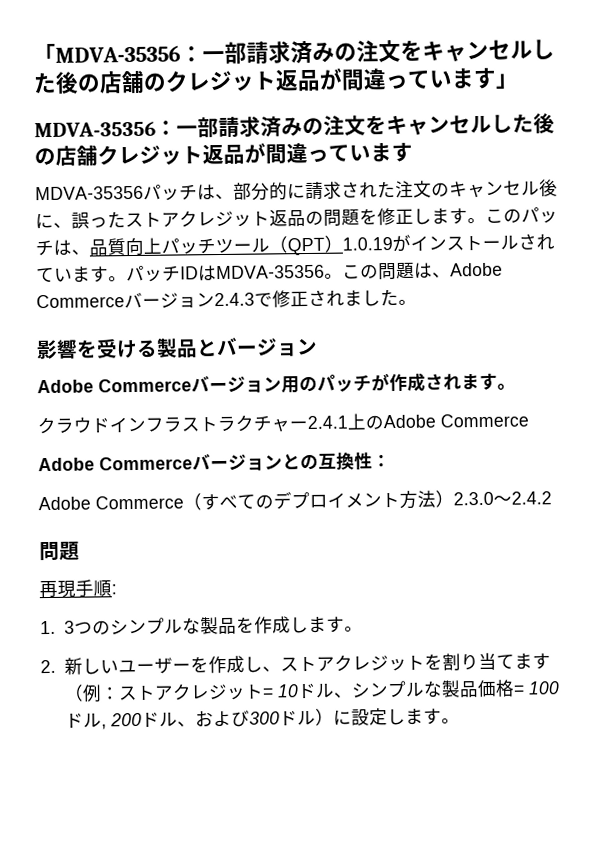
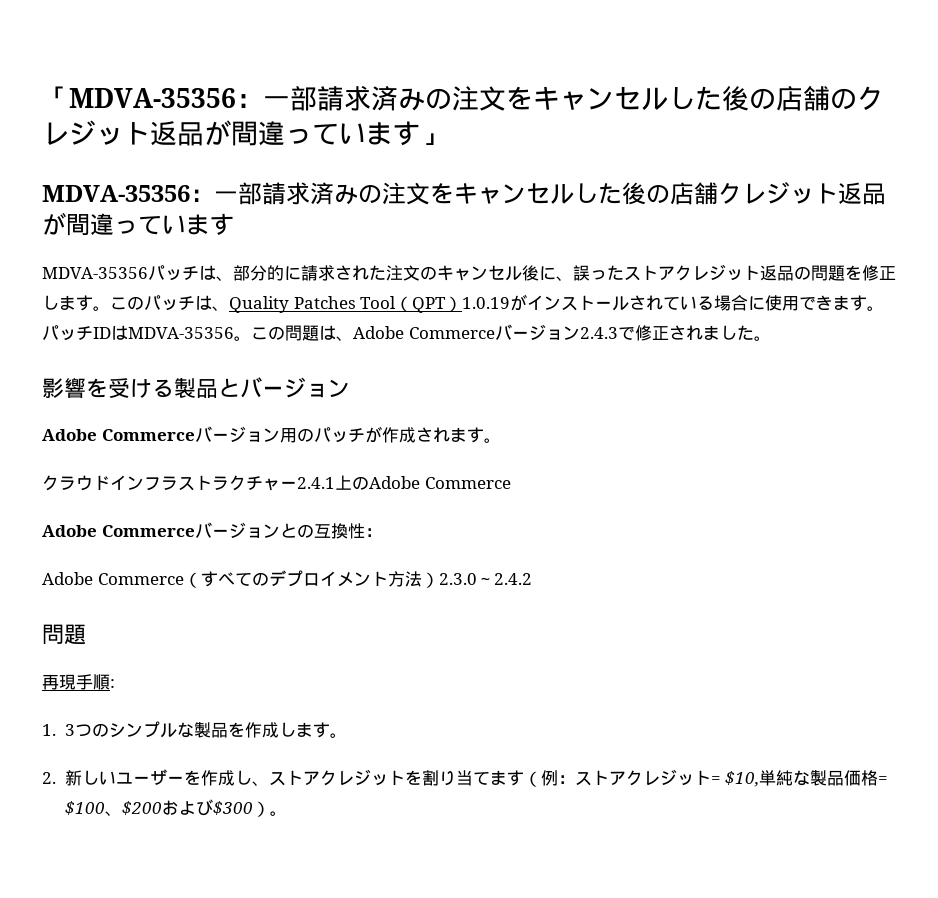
- このパッチは、品質向上パッチツール（QPT）1.0.19がインストールされています。
+ このパッチは、Quality Patches Tool（QPT）1.0.19がインストールされている場合に使用できます。
- 2.新しいユーザーを作成し、ストアクレジットを割り当てます（例：ストアクレジット= 10ドル、シンプルな製品価格= 100ドル, 200ドル、および300ドル）に設定します。
+ 2.新しいユーザーを作成し、ストアクレジットを割り当てます（例：ストアクレジット= $10,単純な製品価格= $100、$200および$300）。

